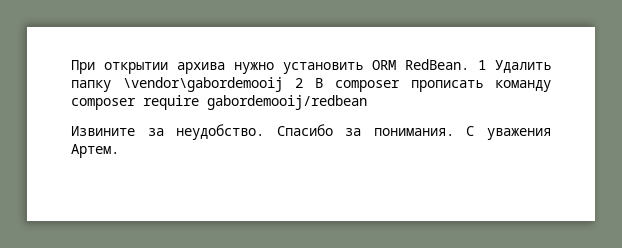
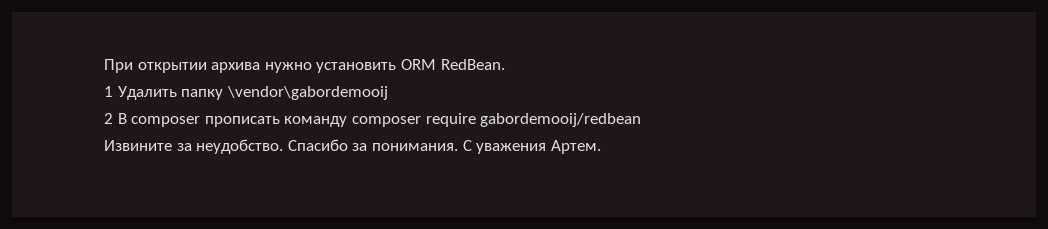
- При открытии архива нужно установить ORM RedBean. 1 Удалить папку \vendor\gabordemooij 2 B composer прописать команду composer require gabordemooij/redbean
+ При открытии архива нужно установить ORM RedBean.
+ 1 Удалить папку \vendor\gabordemooij
+ 2 B composer прописать команду composer require gabordemooij/redbean

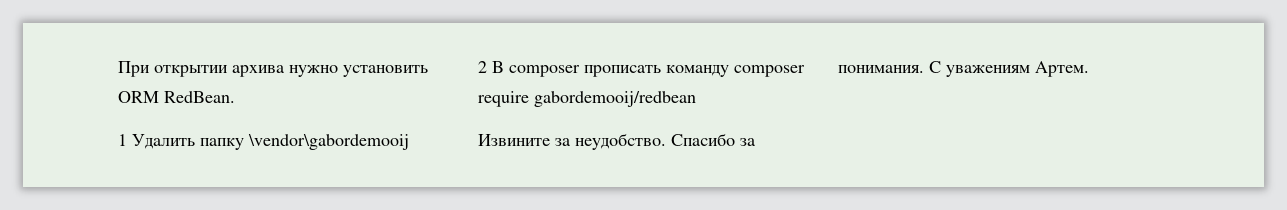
- С уважения Артем.
+ С уважениям Артем.

